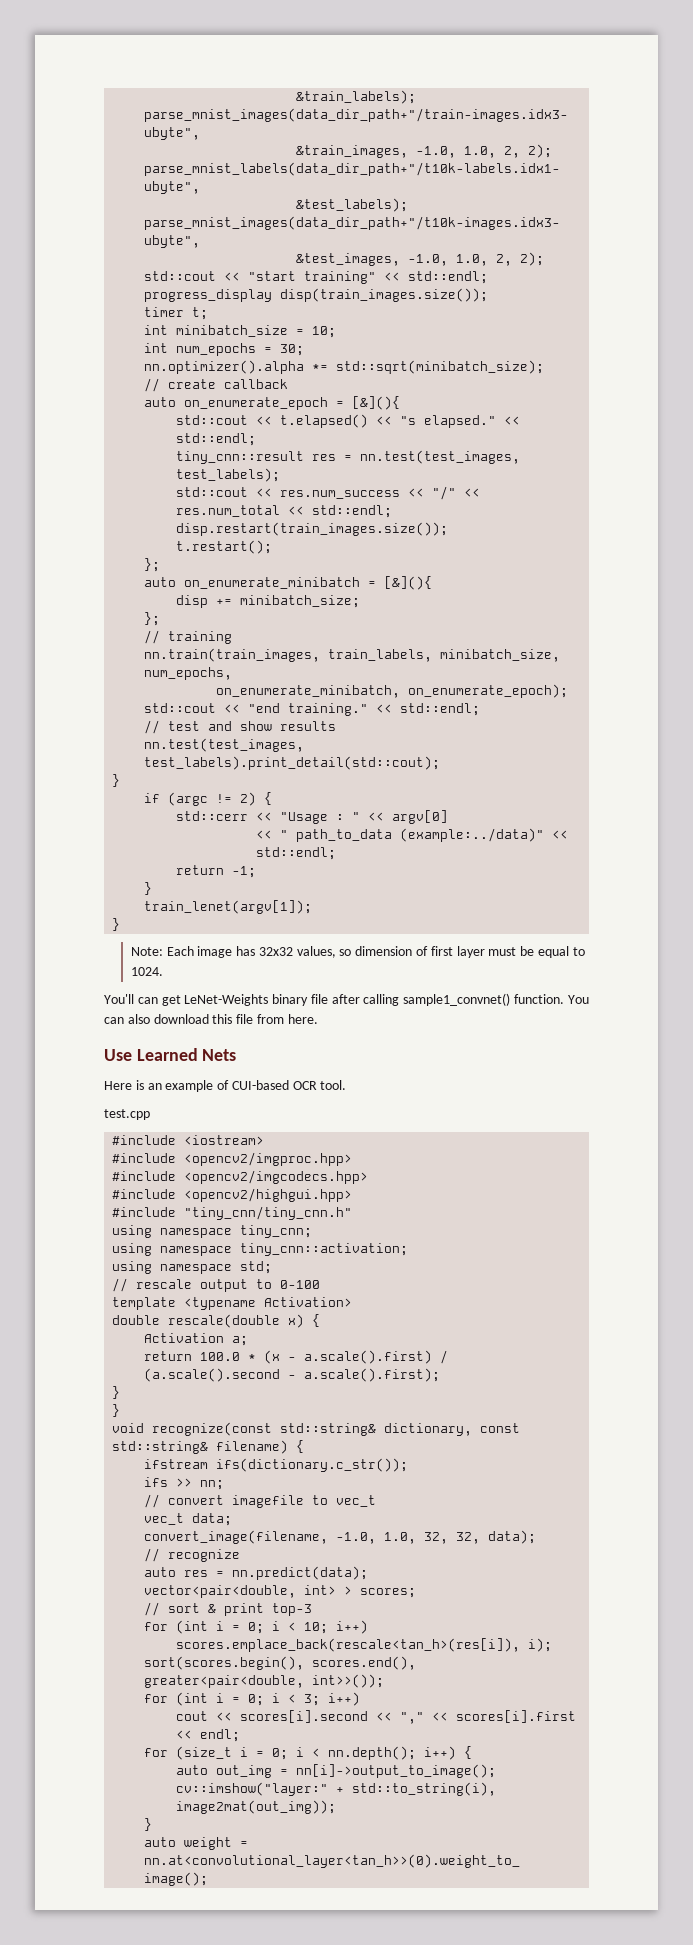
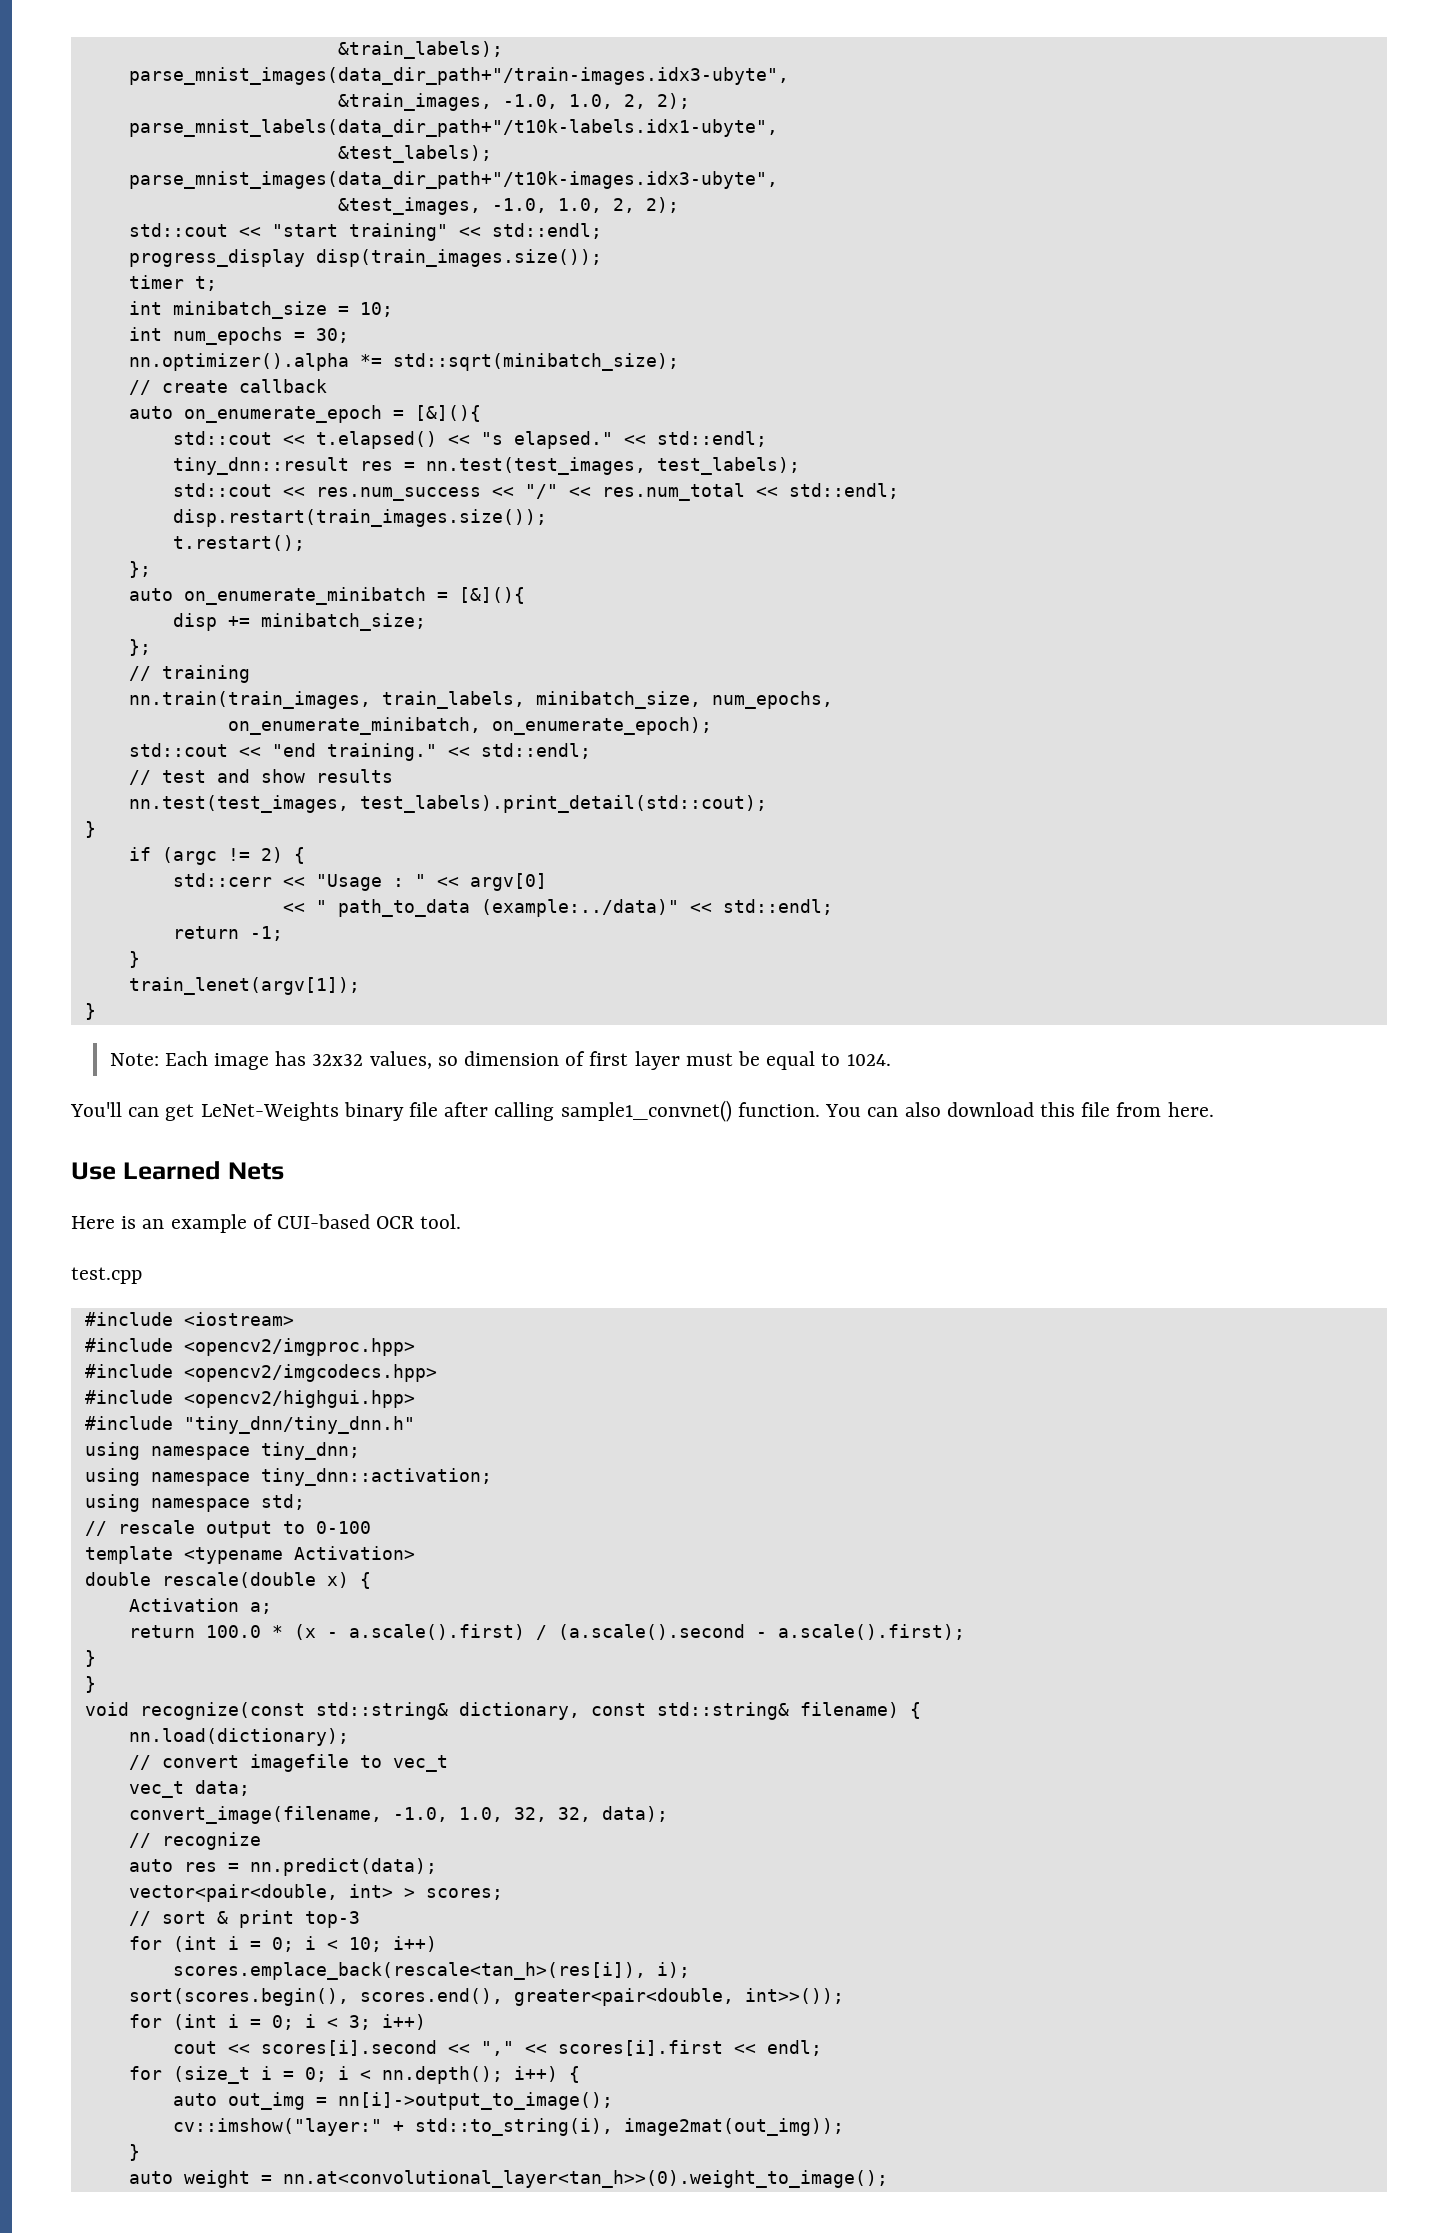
- tiny_cnn::result res = nn.test(test_images, test_labels);
+ tiny_dnn::result res = nn.test(test_images, test_labels);
- #include "tiny_cnn/tiny_cnn.h"
- using namespace tiny_cnn;
- using namespace tiny_cnn::activation;
+ #include "tiny_dnn/tiny_dnn.h"
+ using namespace tiny_dnn;
+ using namespace tiny_dnn::activation;
- ifstream ifs(dictionary.c_str());
- ifs >> nn;
+ nn.load(dictionary);

